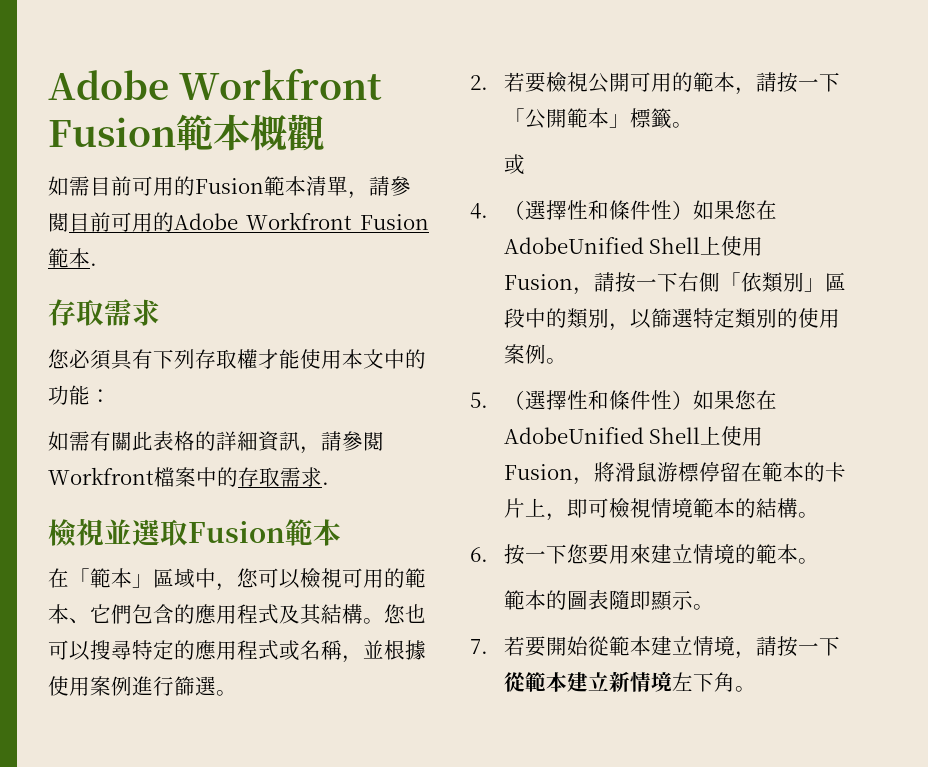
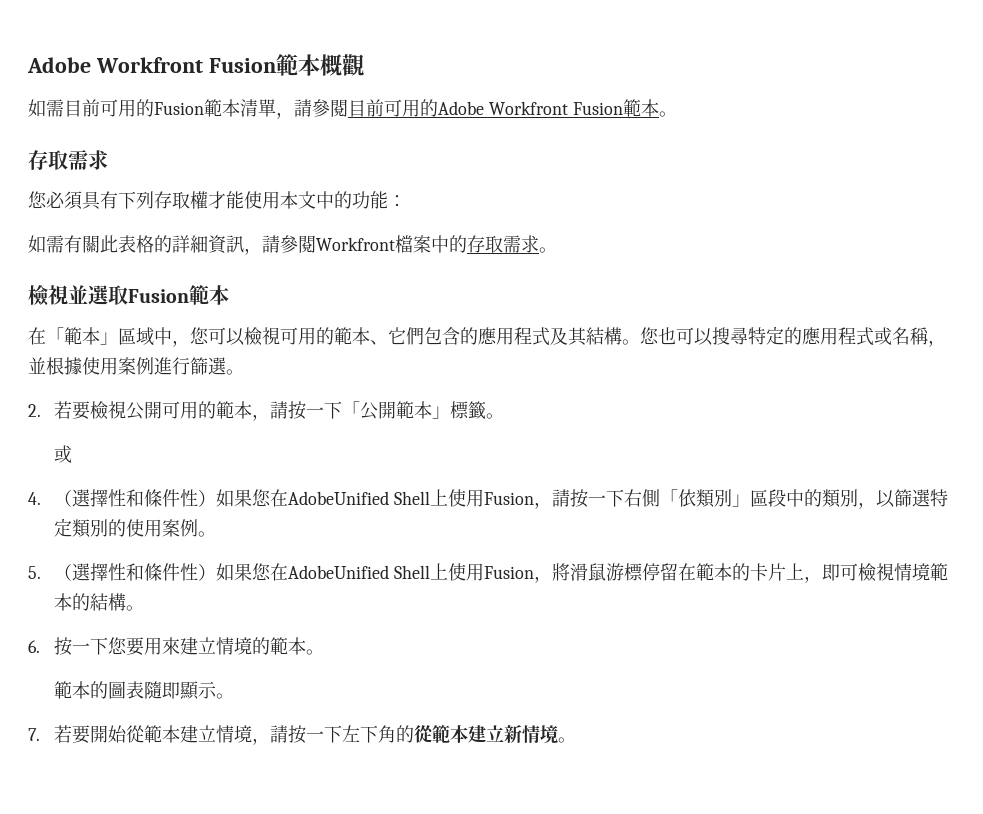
- 如需目前可用的Fusion範本清單，請參閱目前可用的Adobe Workfront Fusion範本.
+ 如需目前可用的Fusion範本清單，請參閱目前可用的Adobe Workfront Fusion範本。
- 如需有關此表格的詳細資訊，請參閱Workfront檔案中的存取需求.
+ 如需有關此表格的詳細資訊，請參閱Workfront檔案中的存取需求。
- 7.若要開始從範本建立情境，請按一下從範本建立新情境左下角。
+ 7.若要開始從範本建立情境，請按一下左下角的從範本建立新情境。

